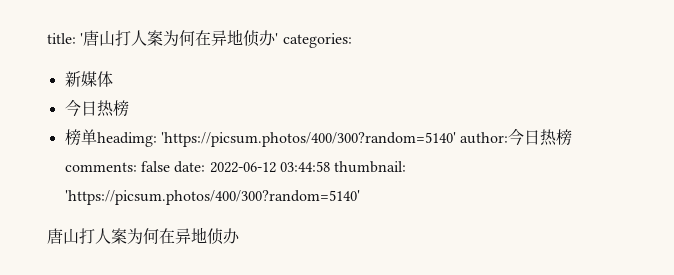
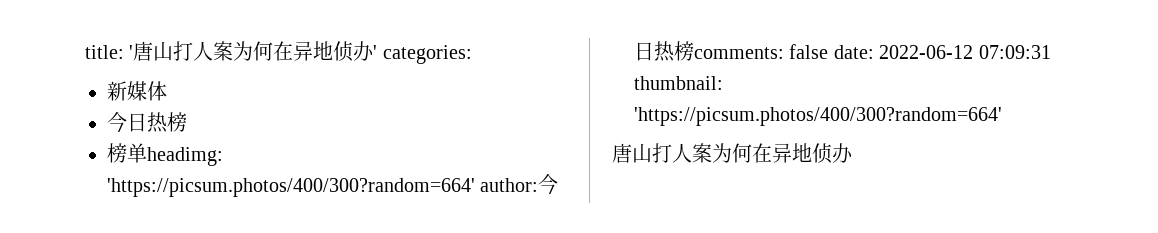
- 榜单headimg: 'https://picsum.photos/400/300?random=5140' author:今日热榜comments: false date: 2022-06-12 03:44:58 thumbnail: 'https://picsum.photos/400/300?random=5140'
+ 榜单headimg: 'https://picsum.photos/400/300?random=664' author:今日热榜comments: false date: 2022-06-12 07:09:31 thumbnail: 'https://picsum.photos/400/300?random=664'

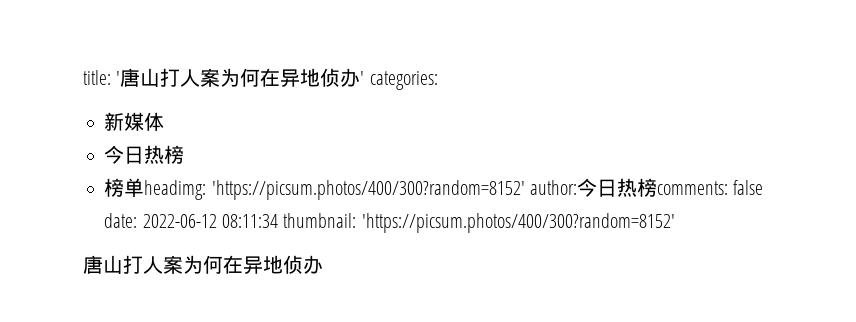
- 榜单headimg: 'https://picsum.photos/400/300?random=664' author:今日热榜comments: false date: 2022-06-12 07:09:31 thumbnail: 'https://picsum.photos/400/300?random=664'
+ 榜单headimg: 'https://picsum.photos/400/300?random=8152' author:今日热榜comments: false date: 2022-06-12 08:11:34 thumbnail: 'https://picsum.photos/400/300?random=8152'

